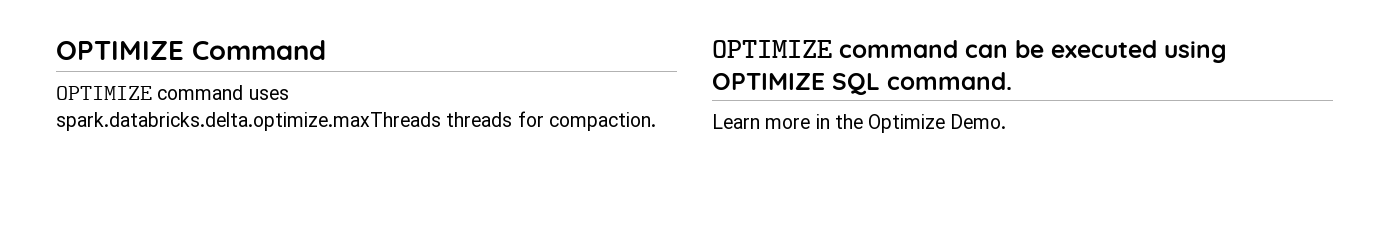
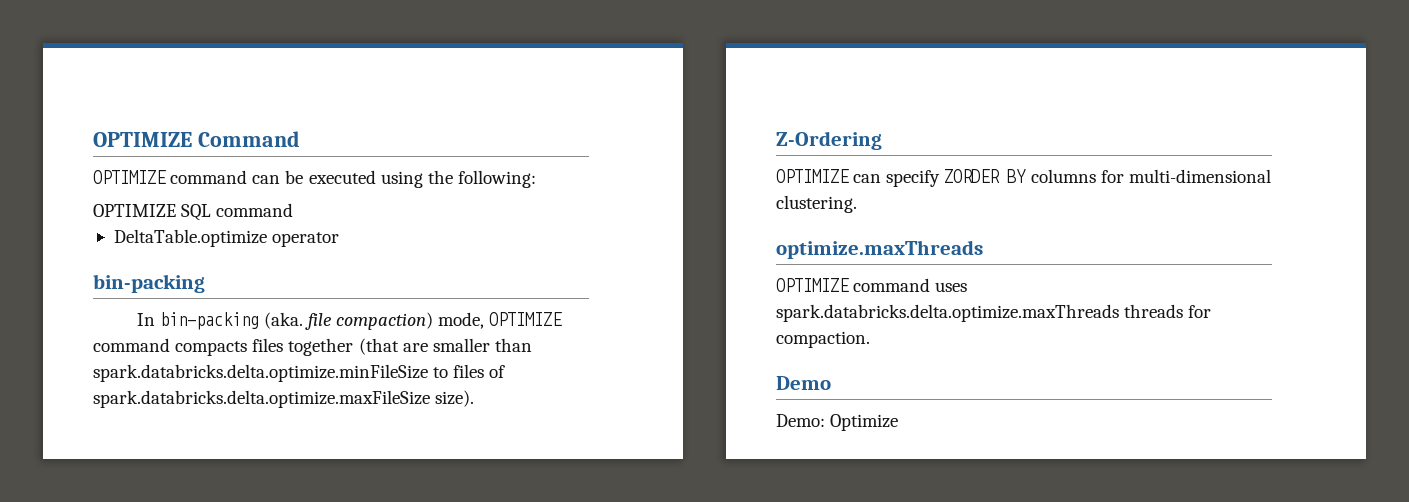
+ OPTIMIZE command can be executed using the following:
+ OPTIMIZE SQL command
+ DeltaTable.optimize operator
+ bin-packing
+ In bin-packing (aka. file compaction) mode, OPTIMIZE command compacts files together (that are smaller than spark.databricks.delta.optimize.minFileSize to files of spark.databricks.delta.optimize.maxFileSize size).
+ Z-Ordering
+ OPTIMIZE can specify ZORDER BY columns for multi-dimensional clustering.
+ optimize.maxThreads
- OPTIMIZE command can be executed using OPTIMIZE SQL command.
- Learn more in the Optimize Demo.
+ Demo
+ Demo: Optimize

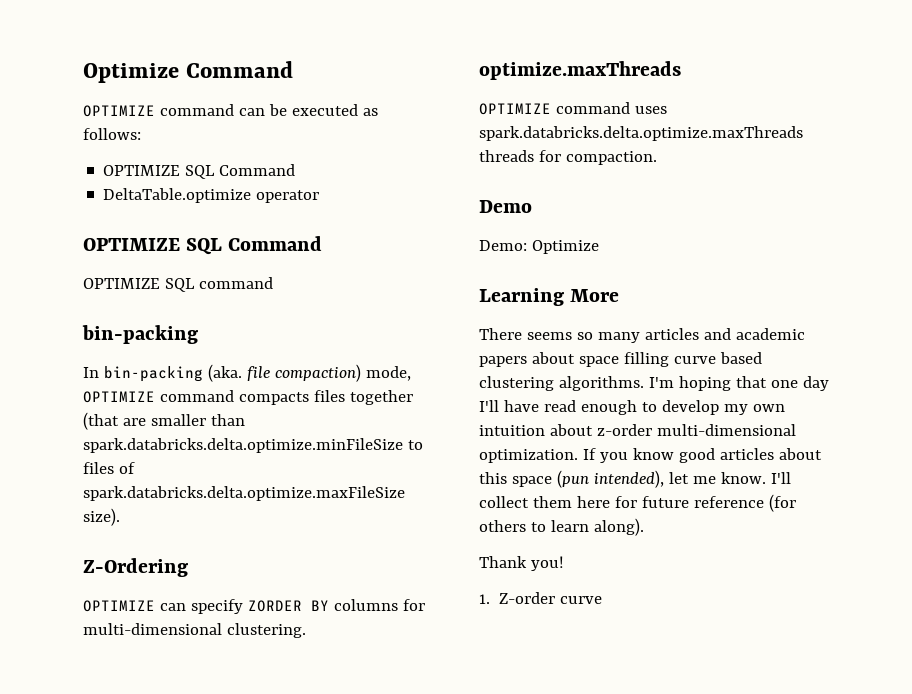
- OPTIMIZE Command
+ Optimize Command
- OPTIMIZE command can be executed using the following:
+ OPTIMIZE command can be executed as follows:
+ OPTIMIZE SQL Command
+ DeltaTable.optimize operator
+ OPTIMIZE SQL Command
- DeltaTable.optimize operator
+ Learning More
+ There seems so many articles and academic papers about space filling curve based clustering algorithms. I'm hoping that one day I'll have read enough to develop my own intuition about z-order multi-dimensional optimization. If you know good articles about this space (pun intended), let me know. I'll collect them here for future reference (for others to learn along).
+ Thank you!
+ 1. Z-order curve

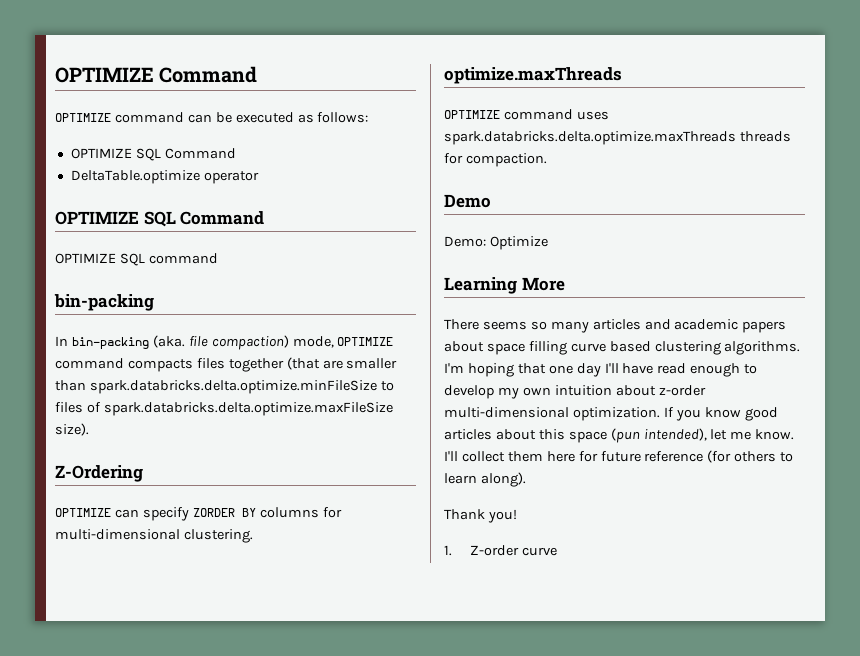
- Optimize Command
+ OPTIMIZE Command

